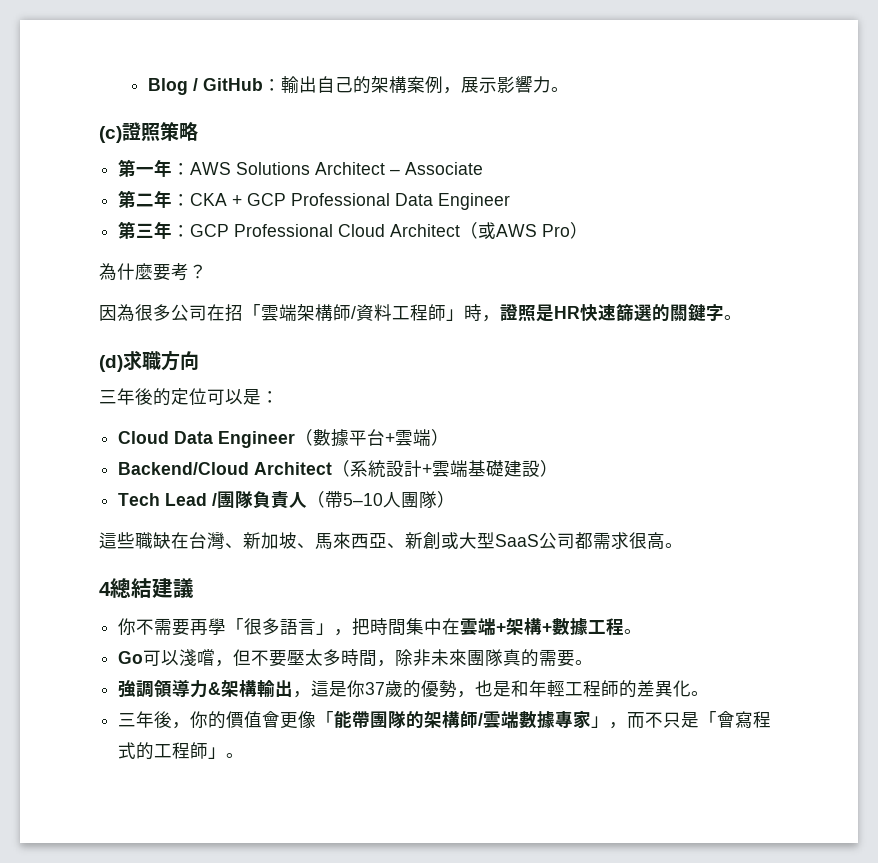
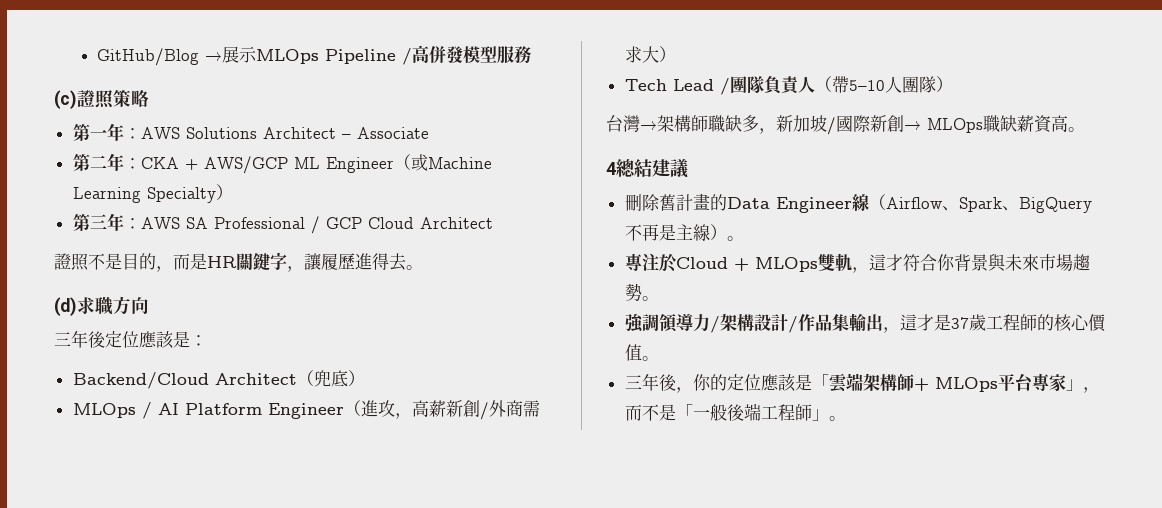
- Blog / GitHub：輸出自己的架構案例，展示影響力。
+ GitHub/Blog →展示MLOps Pipeline /高併發模型服務
- 第二年：CKA + GCP Professional Data Engineer
- 第三年：GCP Professional Cloud Architect（或AWS Pro）
- 為什麼要考？
- 因為很多公司在招「雲端架構師/資料工程師」時，證照是HR快速篩選的關鍵字。
+ 第二年：CKA + AWS/GCP ML Engineer（或Machine Learning Specialty）
+ 第三年：AWS SA Professional / GCP Cloud Architect
+ 證照不是目的，而是HR關鍵字，讓履歷進得去。
- 三年後的定位可以是：
+ 三年後定位應該是：
- Cloud Data Engineer（數據平台+雲端）
- Backend/Cloud Architect（系統設計+雲端基礎建設）
+ Backend/Cloud Architect（兜底）
+ MLOps / AI Platform Engineer（進攻，高薪新創/外商需求大）
- 這些職缺在台灣、新加坡、馬來西亞、新創或大型SaaS公司都需求很高。
+ 台灣→架構師職缺多，新加坡/國際新創→ MLOps職缺薪資高。
  4總結建議
- 你不需要再學「很多語言」，把時間集中在雲端+架構+數據工程。
- Go可以淺嚐，但不要壓太多時間，除非未來團隊真的需要。
- 強調領導力&架構輸出，這是你37歲的優勢，也是和年輕工程師的差異化。
- 三年後，你的價值會更像「能帶團隊的架構師/雲端數據專家」，而不只是「會寫程式的工程師」。
+ 刪除舊計畫的Data Engineer線（Airflow、Spark、BigQuery不再是主線）。
+ 專注於Cloud + MLOps雙軌，這才符合你背景與未來市場趨勢。
+ 強調領導力/架構設計/作品集輸出，這才是37歲工程師的核心價值。
+ 三年後，你的定位應該是「雲端架構師+ MLOps平台專家」，而不是「一般後端工程師」。

